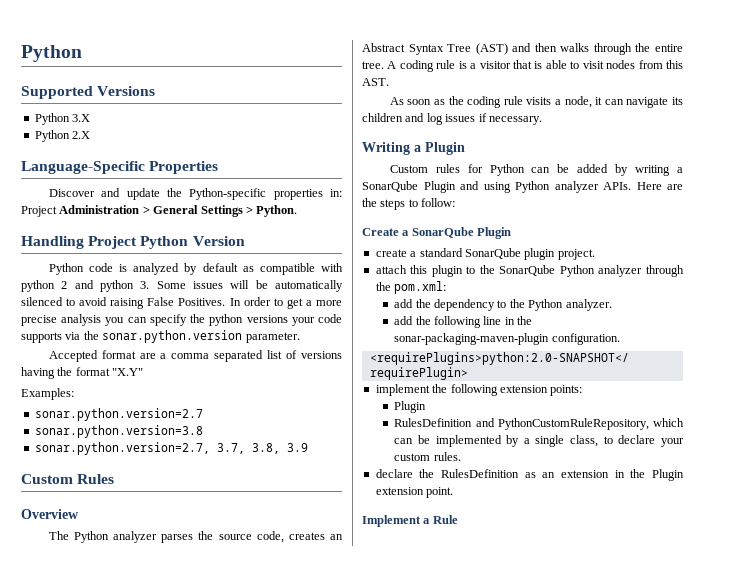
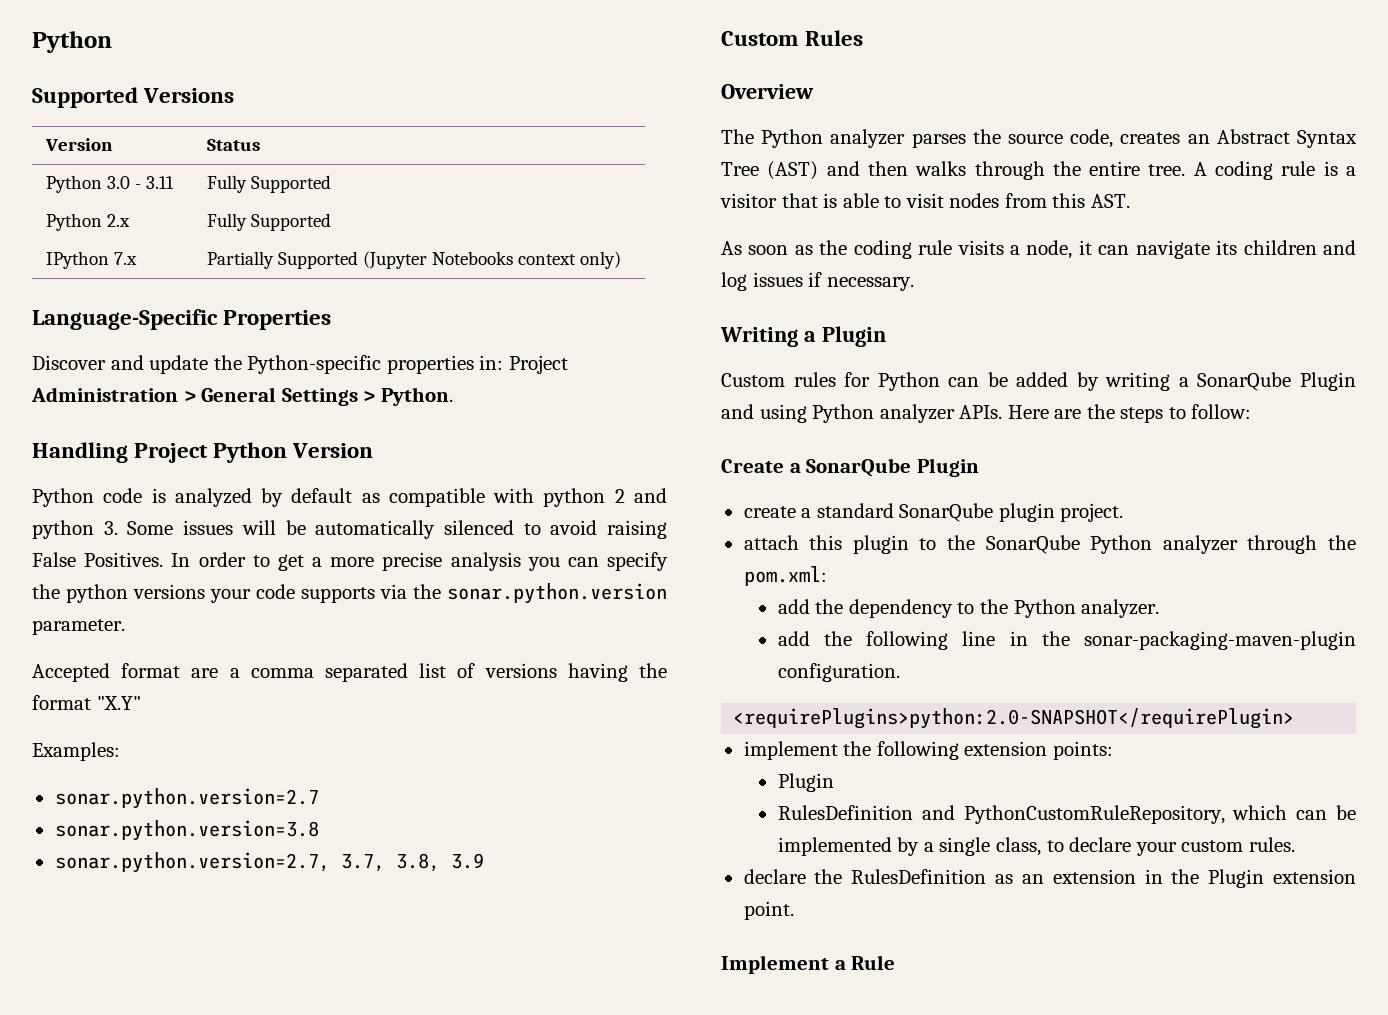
- Python 3.X
- Python 2.X
+ Version | Status
+ Python 3.0 - 3.11 | Fully Supported
+ Python 2.x | Fully Supported
+ IPython 7.x | Partially Supported (Jupyter Notebooks context only)

